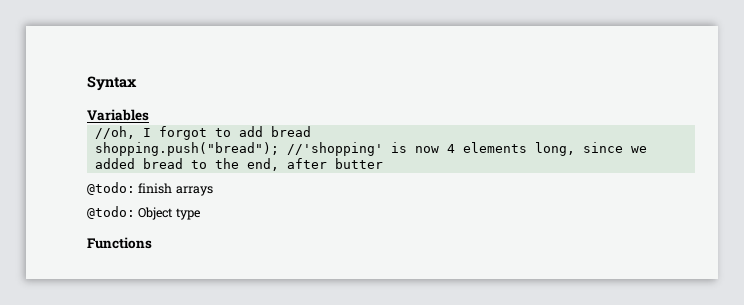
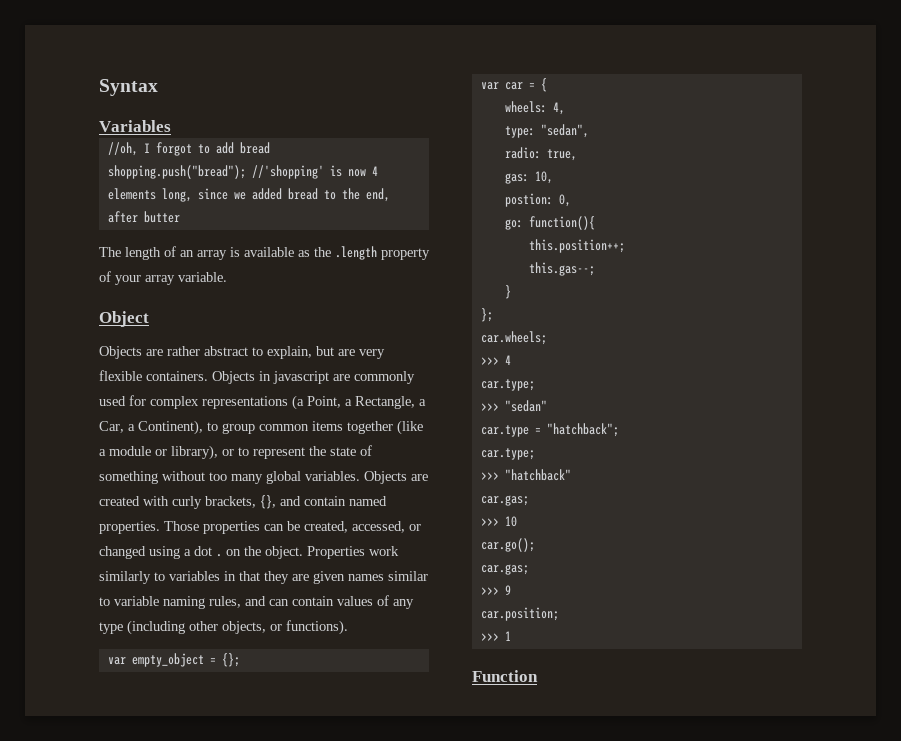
- @todo: finish arrays
- @todo: Object type
- Functions
+ The length of an array is available as the .length property of your array variable.
+ Object
+ Objects are rather abstract to explain, but are very flexible containers. Objects in javascript are commonly used for complex representations (a Point, a Rectangle, a Car, a Continent), to group common items together (like a module or library), or to represent the state of something without too many global variables. Objects are created with curly brackets, {}, and contain named properties. Those properties can be created, accessed, or changed using a dot . on the object. Properties work similarly to variables in that they are given names similar to variable naming rules, and can contain values of any type (including other objects, or functions).
+ var empty_object = {};
+ var car = {
+ wheels: 4,
+ type: "sedan",
+ radio: true,
+ gas: 10,
+ postion: 0,
+ go: function(){
+ this.position++;
+ this.gas--;
+ }
+ };
+ car.wheels;
+ >>> 4
+ car.type;
+ >>> "sedan"
+ car.type = "hatchback";
+ car.type;
+ >>> "hatchback"
+ car.gas;
+ >>> 10
+ car.go();
+ car.gas;
+ >>> 9
+ car.position;
+ >>> 1
+ Function

